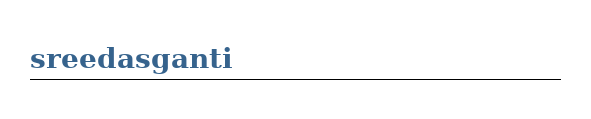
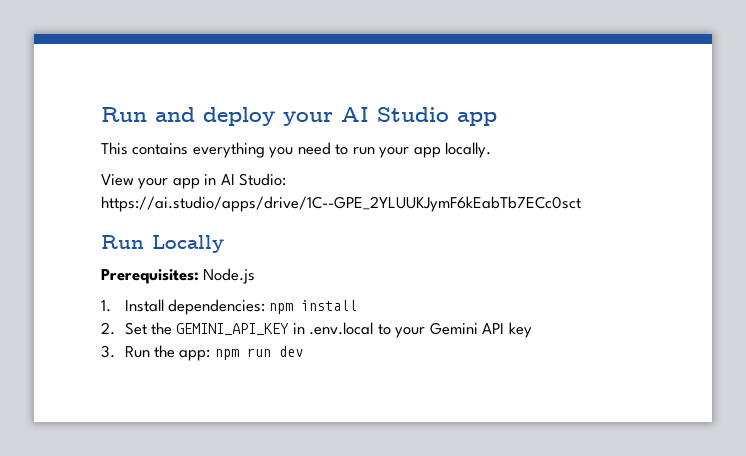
- sreedasganti
+ Run and deploy your AI Studio app
+ This contains everything you need to run your app locally.
+ View your app in AI Studio: https://ai.studio/apps/drive/1C--GPE_2YLUUKJymF6kEabTb7ECc0sct
+ Run Locally
+ Prerequisites: Node.js
+ 1. Install dependencies: npm install
+ 2. Set the GEMINI_API_KEY in .env.local to your Gemini API key
+ 3. Run the app: npm run dev

